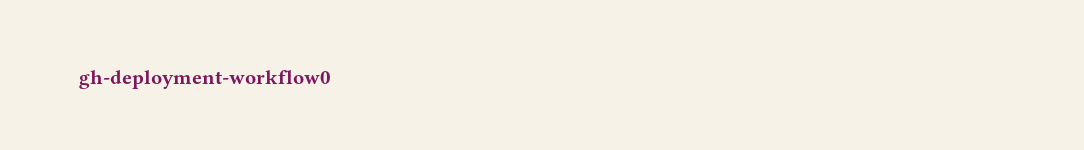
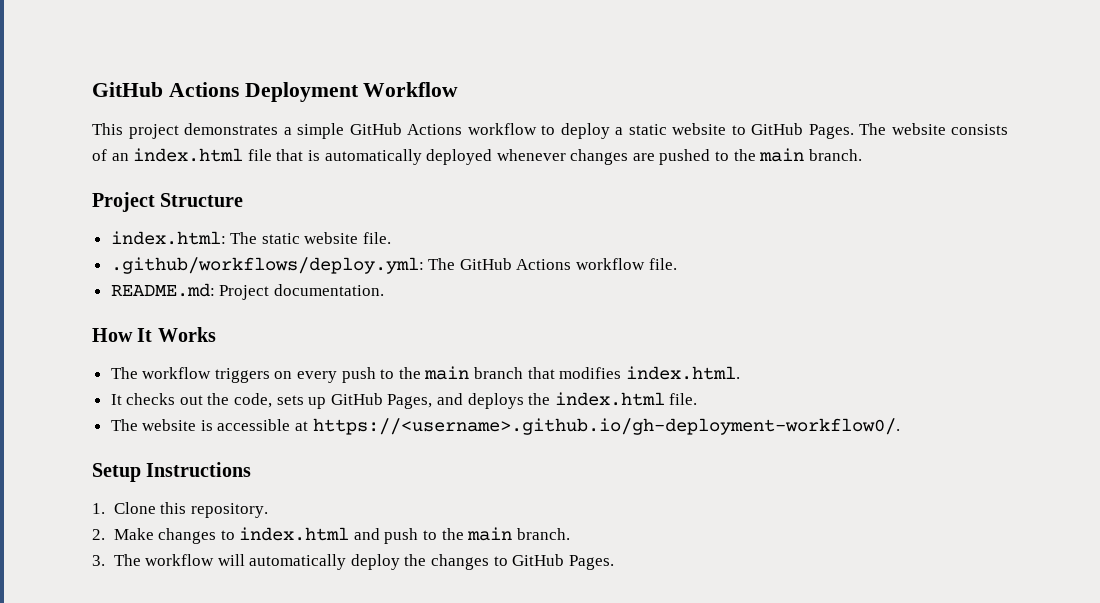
- gh-deployment-workflow0
+ GitHub Actions Deployment Workflow
+ This project demonstrates a simple GitHub Actions workflow to deploy a static website to GitHub Pages. The website consists of an index.html file that is automatically deployed whenever changes are pushed to the main branch.
+ Project Structure
+ index.html: The static website file.
+ .github/workflows/deploy.yml: The GitHub Actions workflow file.
+ README.md: Project documentation.
+ How It Works
+ The workflow triggers on every push to the main branch that modifies index.html.
+ It checks out the code, sets up GitHub Pages, and deploys the index.html file.
+ The website is accessible at https://<username>.github.io/gh-deployment-workflow0/.
+ Setup Instructions
+ 1. Clone this repository.
+ 2. Make changes to index.html and push to the main branch.
+ 3. The workflow will automatically deploy the changes to GitHub Pages.

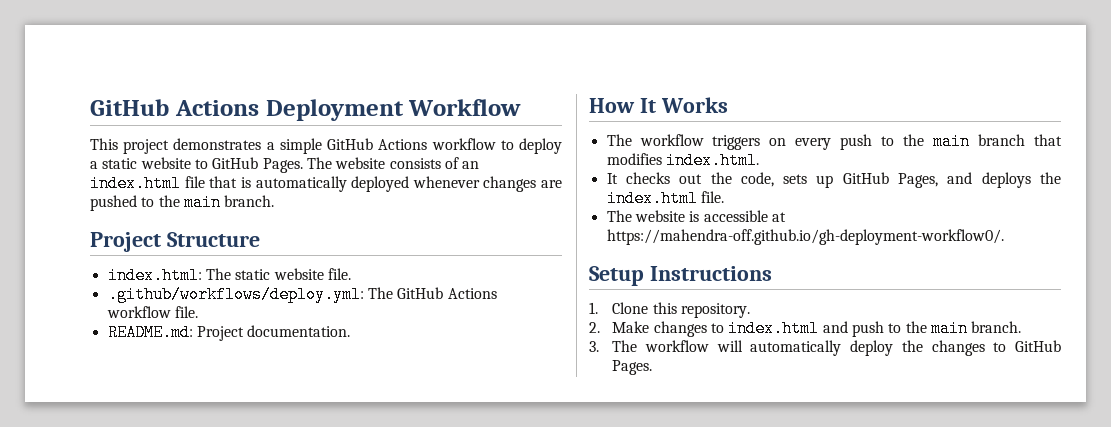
- The website is accessible at https://<username>.github.io/gh-deployment-workflow0/.
+ The website is accessible at https://mahendra-off.github.io/gh-deployment-workflow0/.

